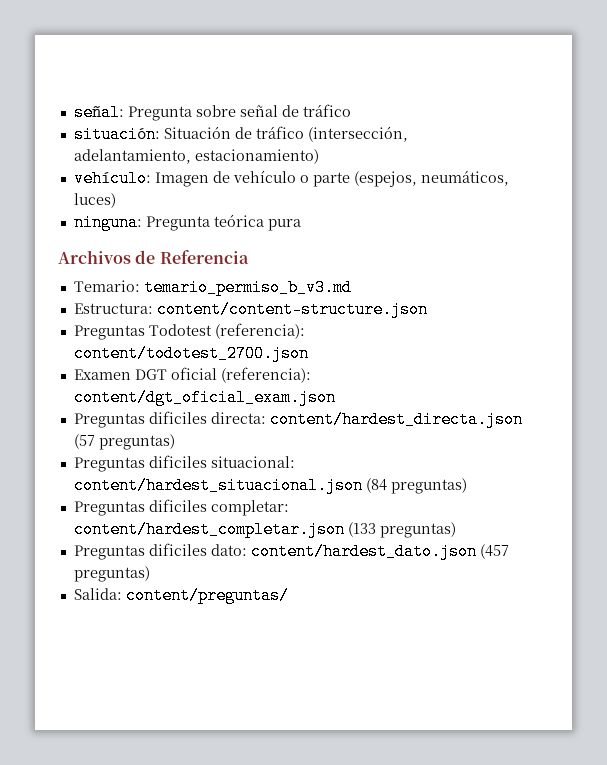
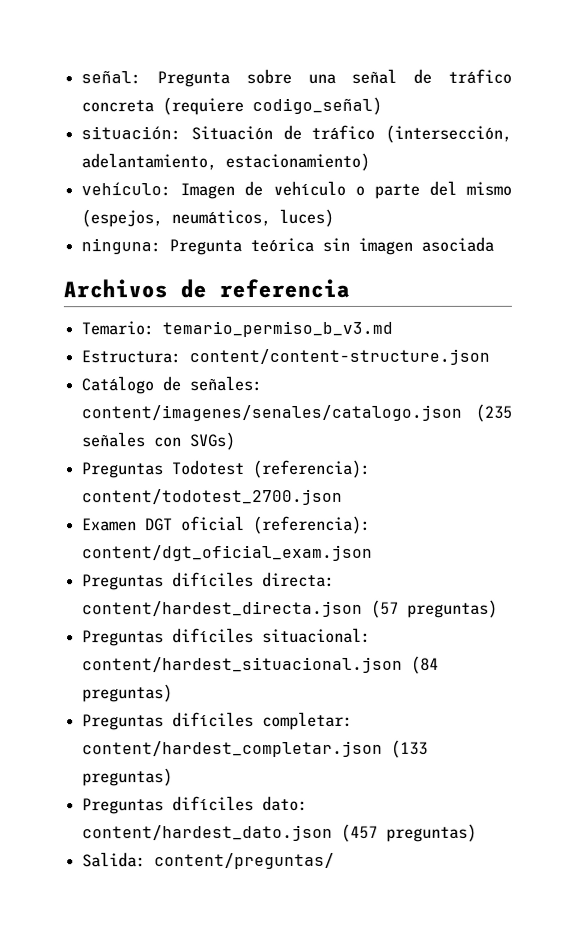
- señal: Pregunta sobre señal de tráfico
+ señal: Pregunta sobre una señal de tráfico concreta (requiere codigo_señal)
- vehículo: Imagen de vehículo o parte (espejos, neumáticos, luces)
+ vehículo: Imagen de vehículo o parte del mismo (espejos, neumáticos, luces)
- ninguna: Pregunta teórica pura
+ ninguna: Pregunta teórica sin imagen asociada
- Archivos de Referencia
+ Archivos de referencia
+ Catálogo de señales: content/imagenes/senales/catalogo.json (235 señales con SVGs)
- Preguntas dificiles directa: content/hardest_directa.json (57 preguntas)
+ Preguntas difíciles directa: content/hardest_directa.json (57 preguntas)
- Preguntas dificiles situacional: content/hardest_situacional.json (84 preguntas)
+ Preguntas difíciles situacional: content/hardest_situacional.json (84 preguntas)
- Preguntas dificiles completar: content/hardest_completar.json (133 preguntas)
+ Preguntas difíciles completar: content/hardest_completar.json (133 preguntas)
- Preguntas dificiles dato: content/hardest_dato.json (457 preguntas)
+ Preguntas difíciles dato: content/hardest_dato.json (457 preguntas)

